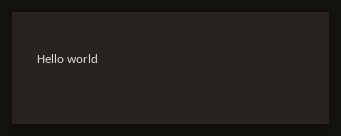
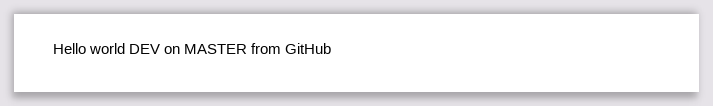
- Hello world
+ Hello world DEV on MASTER from GitHub

